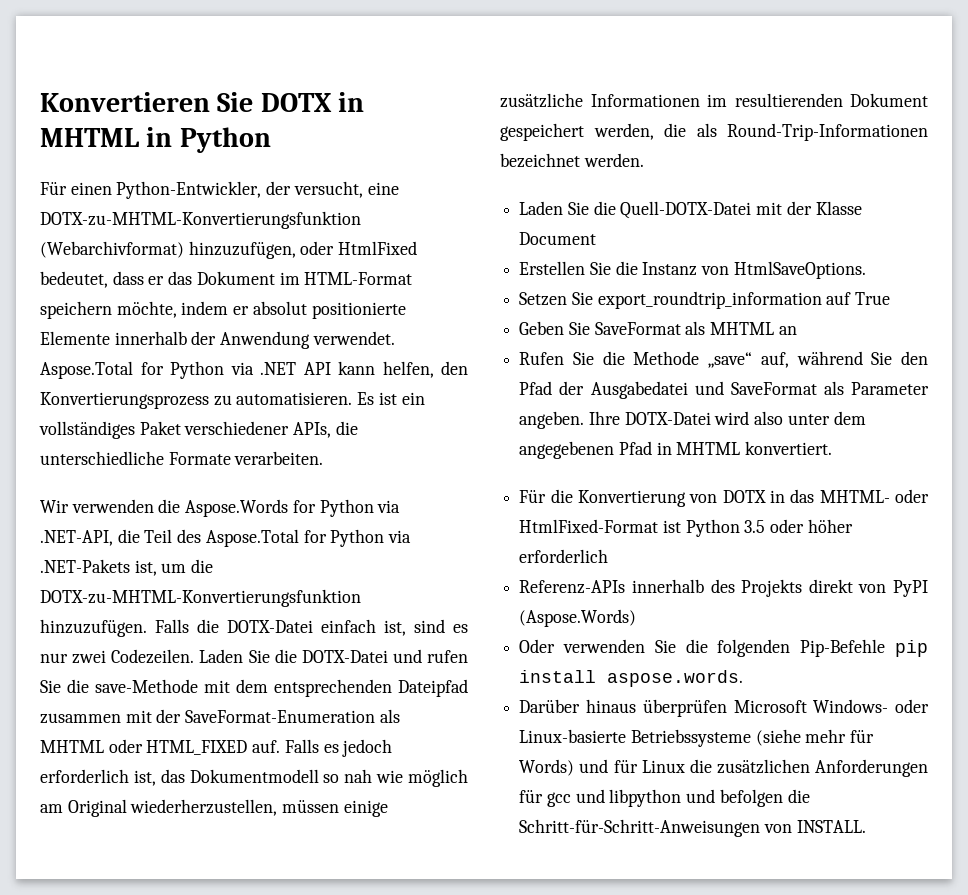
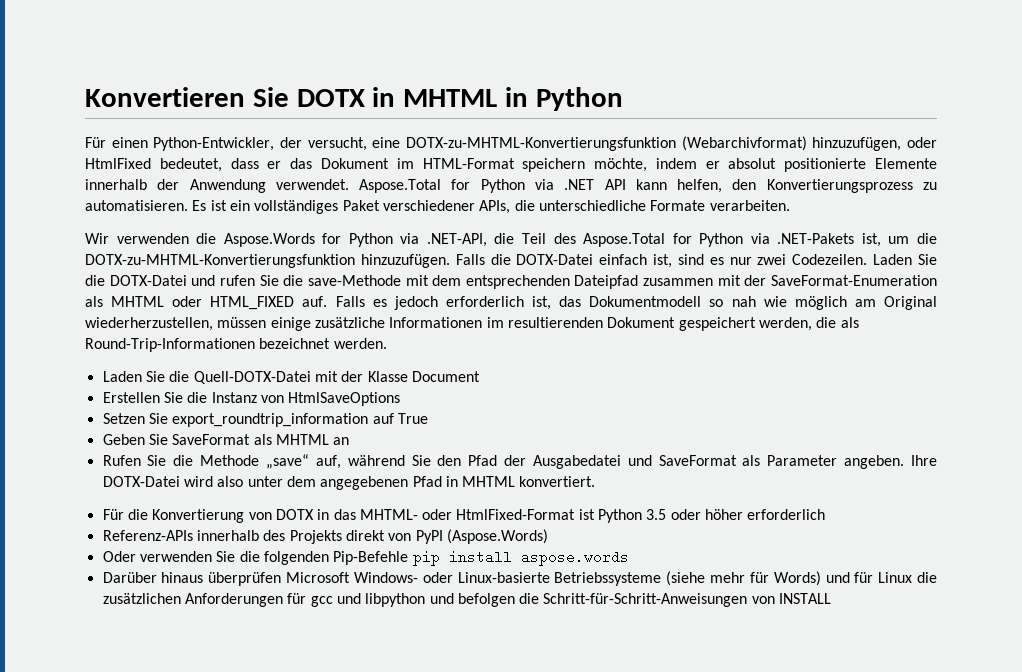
- Erstellen Sie die Instanz von HtmlSaveOptions.
+ Erstellen Sie die Instanz von HtmlSaveOptions
- Oder verwenden Sie die folgenden Pip-Befehle pip install aspose.words.
+ Oder verwenden Sie die folgenden Pip-Befehle pip install aspose.words
- Darüber hinaus überprüfen Microsoft Windows- oder Linux-basierte Betriebssysteme (siehe mehr für Words) und für Linux die zusätzlichen Anforderungen für gcc und libpython und befolgen die Schritt-für-Schritt-Anweisungen von INSTALL.
+ Darüber hinaus überprüfen Microsoft Windows- oder Linux-basierte Betriebssysteme (siehe mehr für Words) und für Linux die zusätzlichen Anforderungen für gcc und libpython und befolgen die Schritt-für-Schritt-Anweisungen von INSTALL

